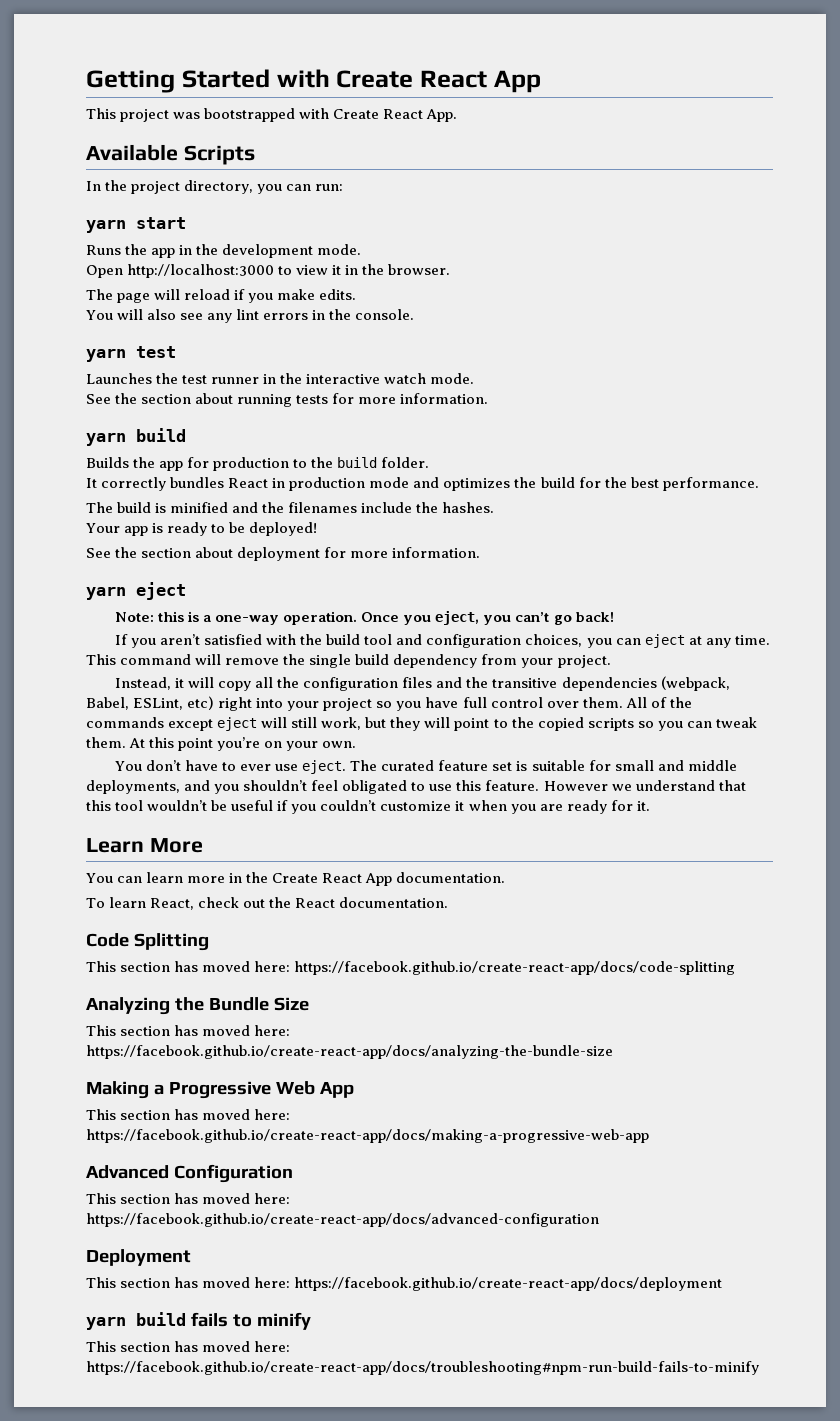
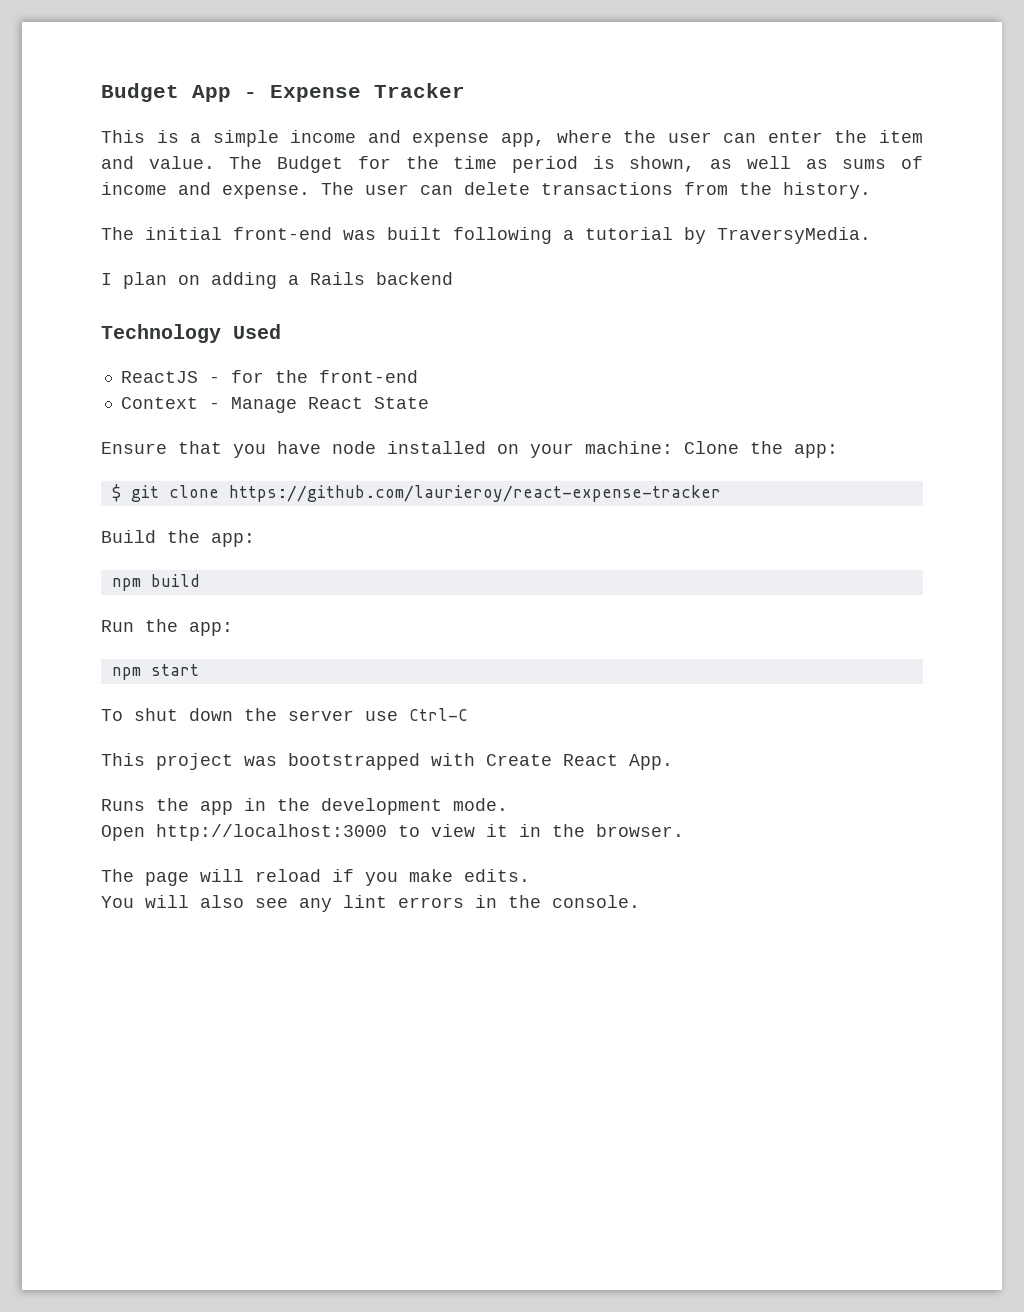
- Getting Started with Create React App
+ Budget App - Expense Tracker
+ This is a simple income and expense app, where the user can enter the item and value. The Budget for the time period is shown, as well as sums of income and expense. The user can delete transactions from the history.
+ The initial front-end was built following a tutorial by TraversyMedia.
+ I plan on adding a Rails backend
+ Technology Used
+ ReactJS - for the front-end
+ Context - Manage React State
+ Ensure that you have node installed on your machine: Clone the app:
+ $ git clone https://github.com/laurieroy/react-expense-tracker
+ Build the app:
+ npm build
+ Run the app:
+ npm start
+ To shut down the server use Ctrl-C
- Available Scripts
- In the project directory, you can run:
- yarn start
- yarn test
- Launches the test runner in the interactive watch mode.
- See the section about running tests for more information.
- yarn build
- Builds the app for production to the build folder.
- It correctly bundles React in production mode and optimizes the build for the best performance.
- The build is minified and the filenames include the hashes.
- Your app is ready to be deployed!
- See the section about deployment for more information.
- yarn eject
- Note: this is a one-way operation. Once you eject, you can’t go back!
- If you aren’t satisfied with the build tool and configuration choices, you can eject at any time. This command will remove the single build dependency from your project.
- Instead, it will copy all the configuration files and the transitive dependencies (webpack, Babel, ESLint, etc) right into your project so you have full control over them. All of the commands except eject will still work, but they will point to the copied scripts so you can tweak them. At this point you’re on your own.
- You don’t have to ever use eject. The curated feature set is suitable for small and middle deployments, and you shouldn’t feel obligated to use this feature. However we understand that this tool wouldn’t be useful if you couldn’t customize it when you are ready for it.
- Learn More
- You can learn more in the Create React App documentation.
- To learn React, check out the React documentation.
- Code Splitting
- This section has moved here: https://facebook.github.io/create-react-app/docs/code-splitting
- Analyzing the Bundle Size
- This section has moved here: https://facebook.github.io/create-react-app/docs/analyzing-the-bundle-size
- Making a Progressive Web App
- This section has moved here: https://facebook.github.io/create-react-app/docs/making-a-progressive-web-app
- Advanced Configuration
- This section has moved here: https://facebook.github.io/create-react-app/docs/advanced-configuration
- Deployment
- This section has moved here: https://facebook.github.io/create-react-app/docs/deployment
- yarn build fails to minify
- This section has moved here: https://facebook.github.io/create-react-app/docs/troubleshooting#npm-run-build-fails-to-minify

